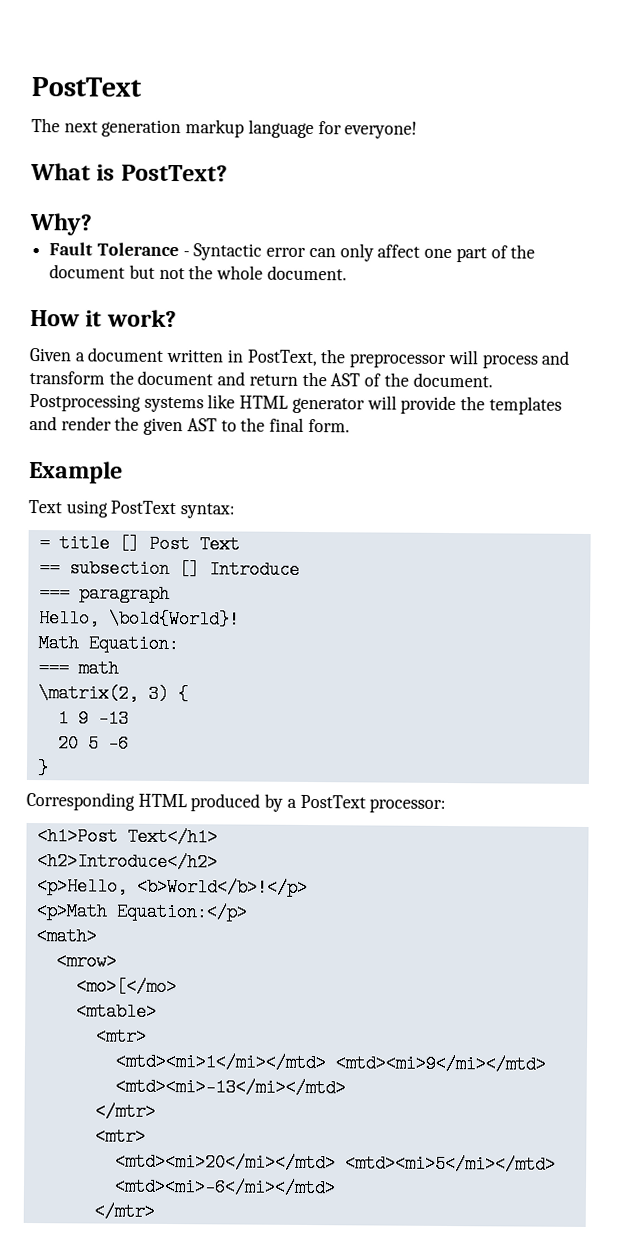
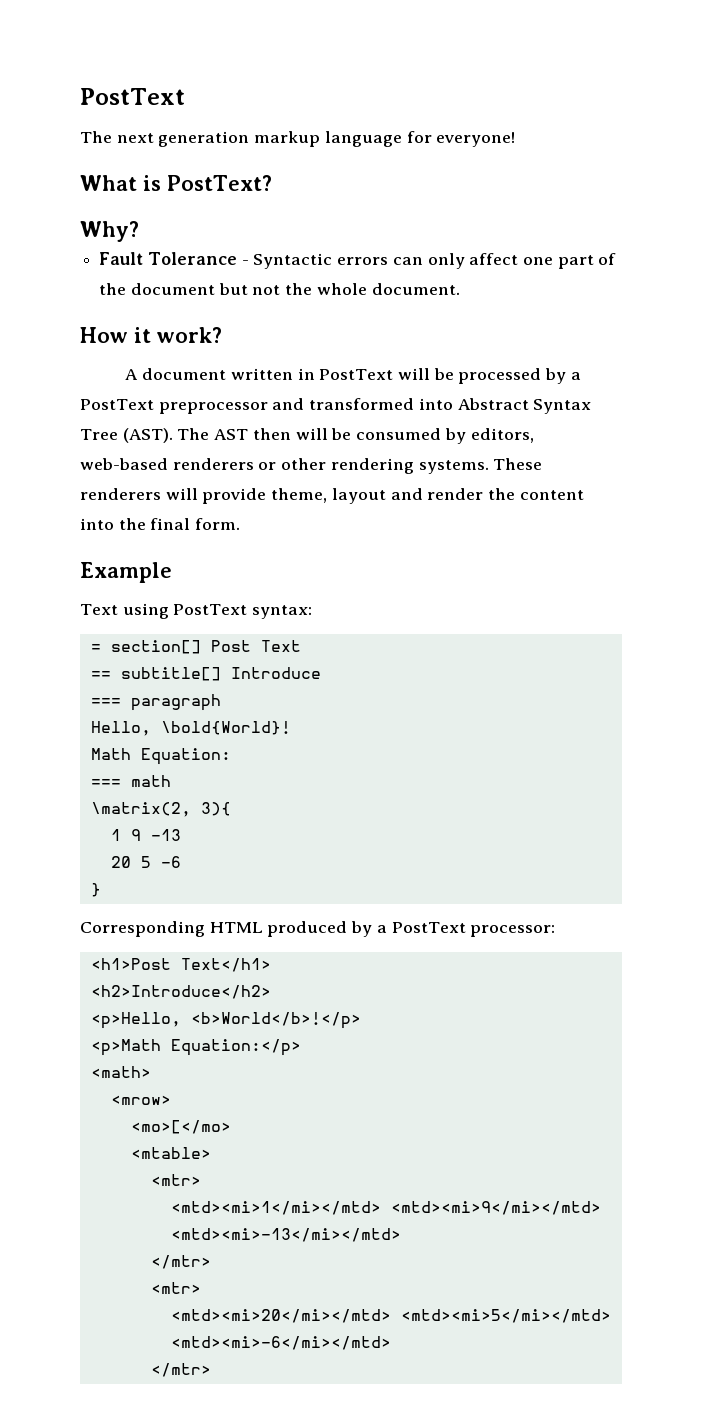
- Fault Tolerance - Syntactic error can only affect one part of the document but not the whole document.
+ Fault Tolerance - Syntactic errors can only affect one part of the document but not the whole document.
- Given a document written in PostText, the preprocessor will process and transform the document and return the AST of the document. Postprocessing systems like HTML generator will provide the templates and render the given AST to the final form.
+ A document written in PostText will be processed by a PostText preprocessor and transformed into Abstract Syntax Tree (AST). The AST then will be consumed by editors, web-based renderers or other rendering systems. These renderers will provide theme, layout and render the content into the final form.
- = title [] Post Text
+ = section[] Post Text
- == subsection [] Introduce
+ == subtitle[] Introduce
- \matrix(2, 3) {
+ \matrix(2, 3){

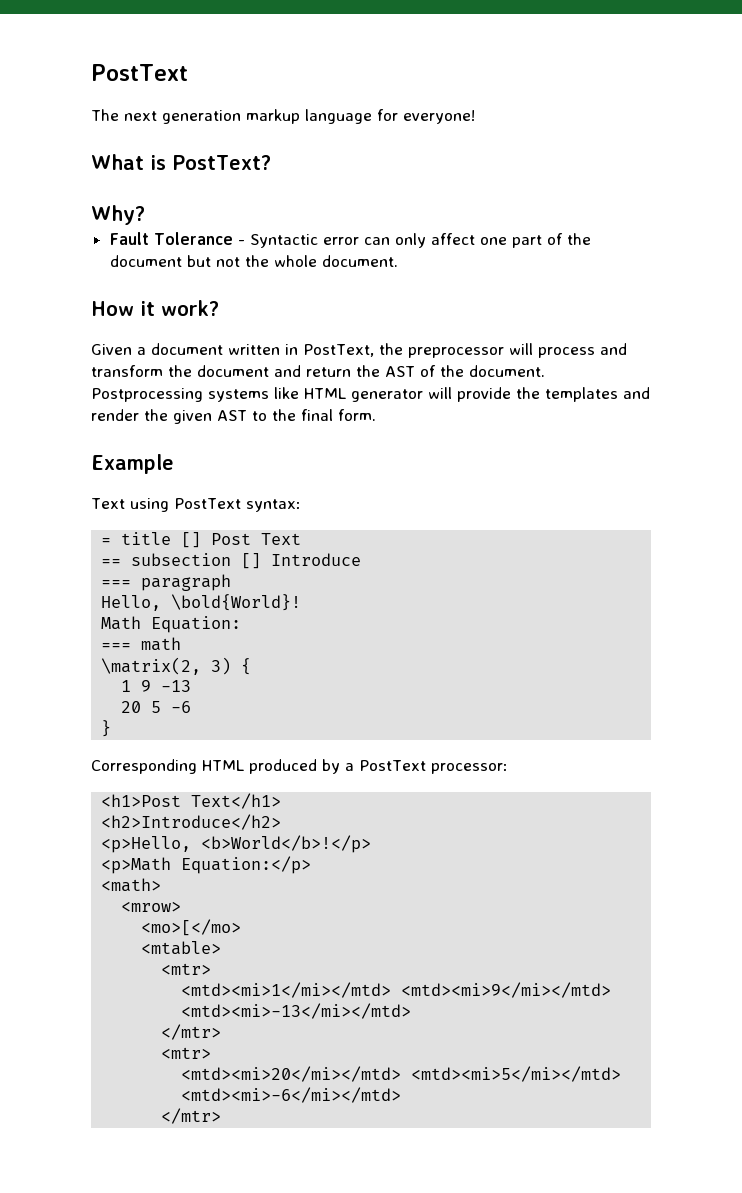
- Fault Tolerance - Syntactic errors can only affect one part of the document but not the whole document.
+ Fault Tolerance - Syntactic error can only affect one part of the document but not the whole document.
- A document written in PostText will be processed by a PostText preprocessor and transformed into Abstract Syntax Tree (AST). The AST then will be consumed by editors, web-based renderers or other rendering systems. These renderers will provide theme, layout and render the content into the final form.
+ Given a document written in PostText, the preprocessor will process and transform the document and return the AST of the document. Postprocessing systems like HTML generator will provide the templates and render the given AST to the final form.
- = section[] Post Text
+ = title [] Post Text
- == subtitle[] Introduce
+ == subsection [] Introduce
- \matrix(2, 3){
+ \matrix(2, 3) {

